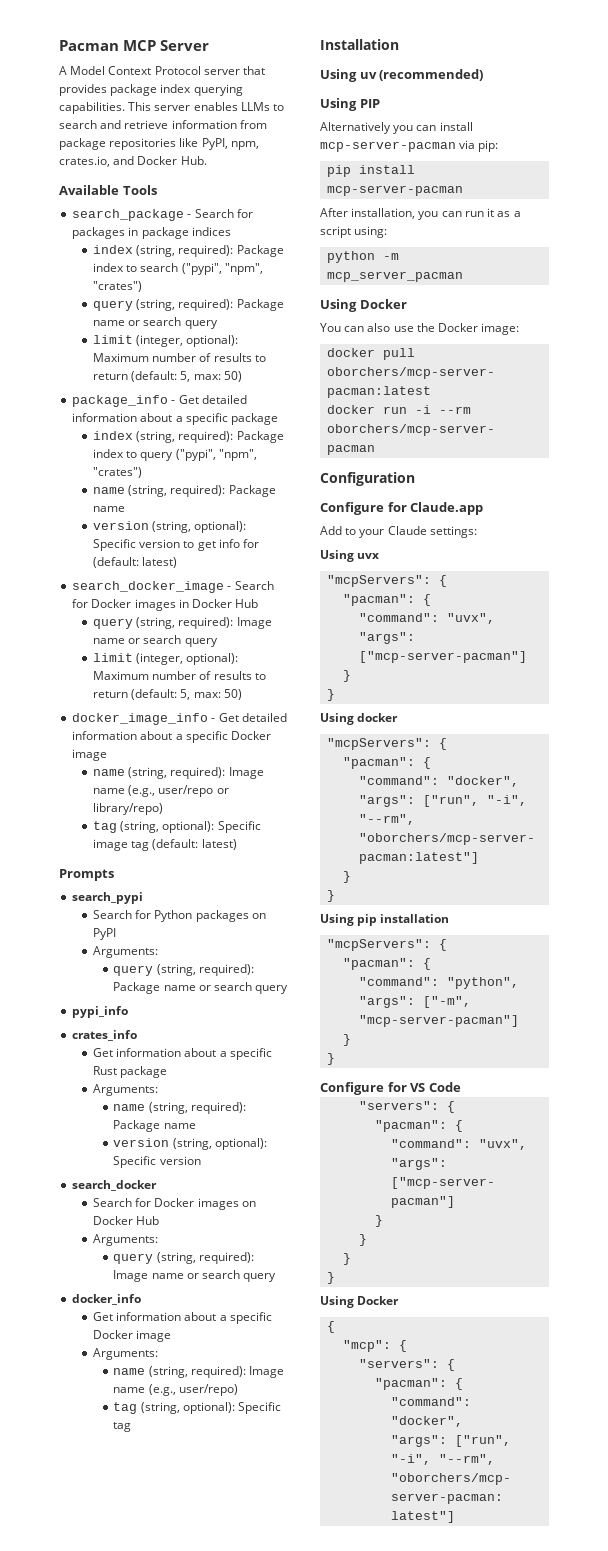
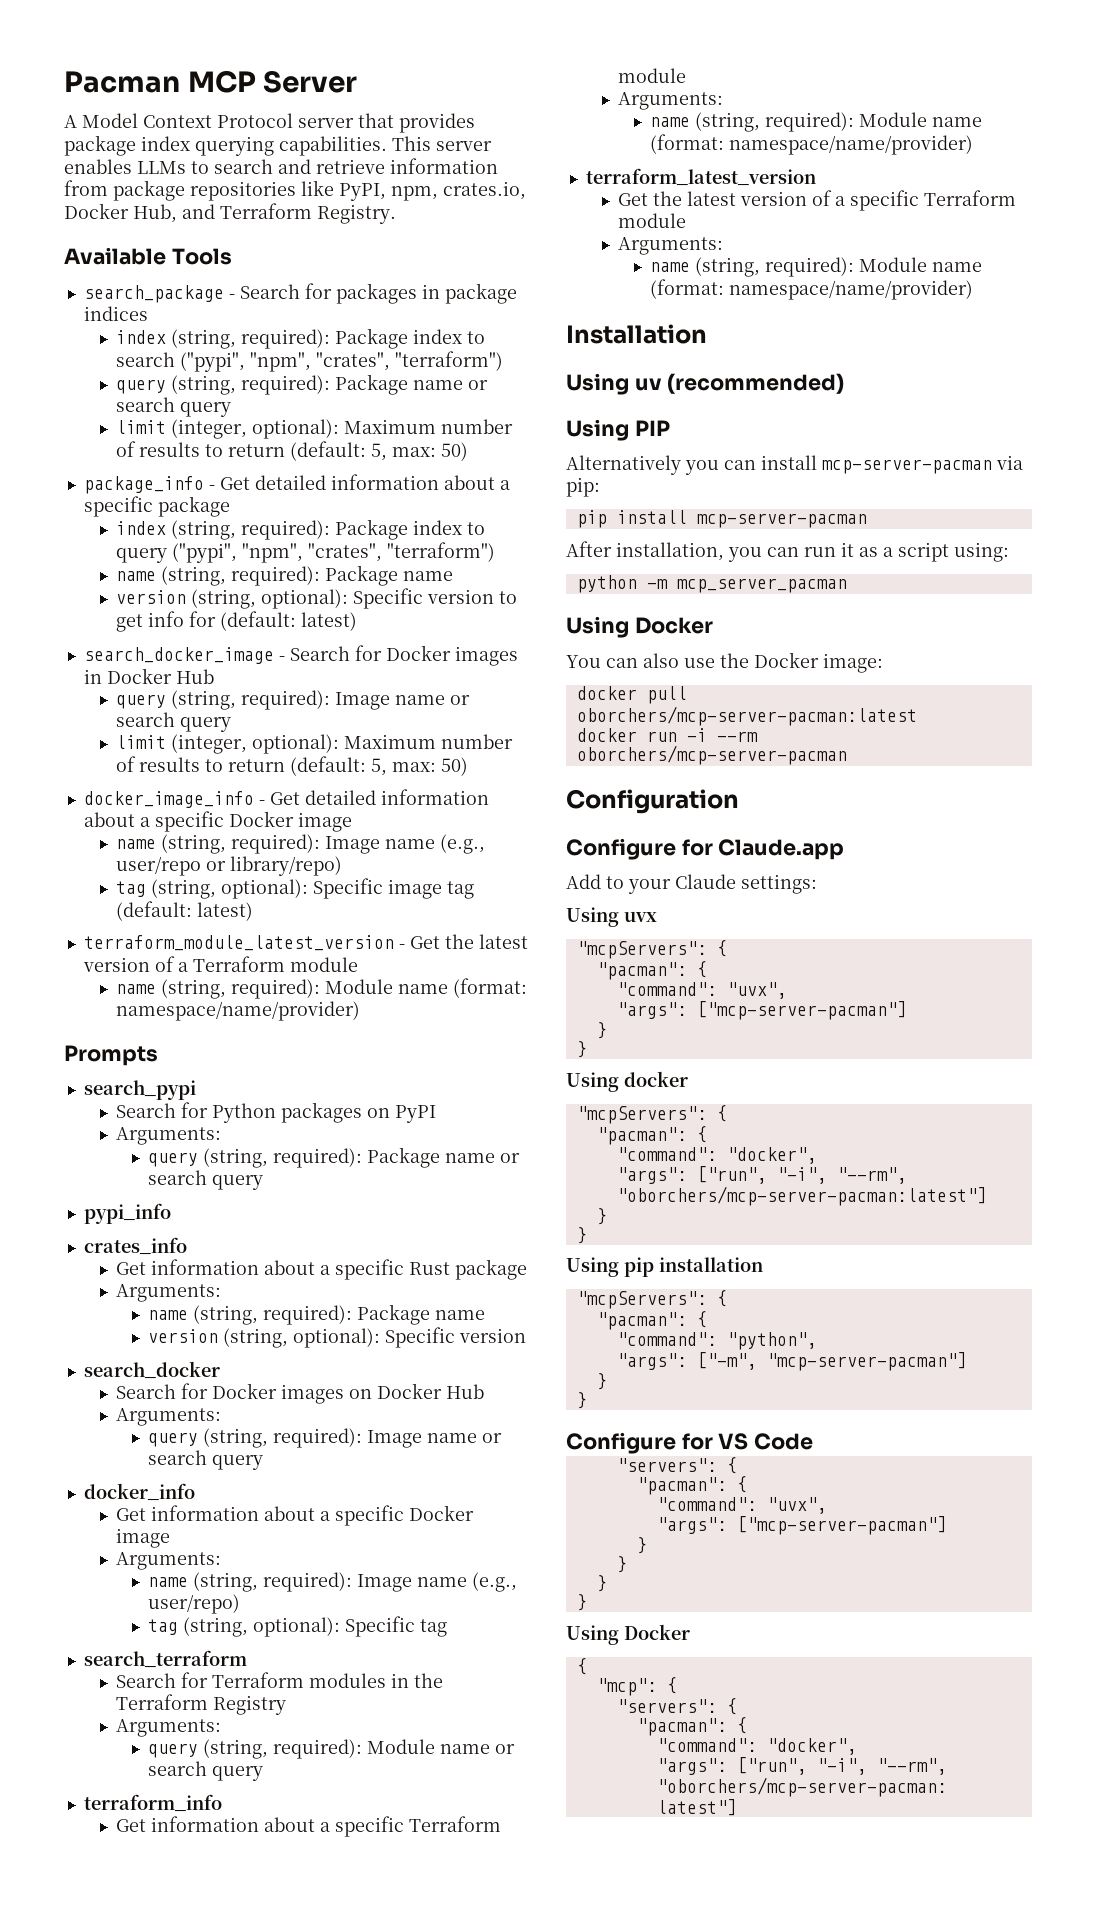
- This server enables LLMs to search and retrieve information from package repositories like PyPI, npm, crates.io, and Docker Hub.
+ This server enables LLMs to search and retrieve information from package repositories like PyPI, npm, crates.io, Docker Hub, and Terraform Registry.
- index (string, required): Package index to search ("pypi", "npm", "crates")
+ index (string, required): Package index to search ("pypi", "npm", "crates", "terraform")
- index (string, required): Package index to query ("pypi", "npm", "crates")
+ index (string, required): Package index to query ("pypi", "npm", "crates", "terraform")
+ terraform_module_latest_version - Get the latest version of a Terraform module
+ name (string, required): Module name (format: namespace/name/provider)
+ search_terraform
+ Search for Terraform modules in the Terraform Registry
+ Arguments:
+ query (string, required): Module name or search query
+ terraform_info
+ Get information about a specific Terraform module
+ Arguments:
+ name (string, required): Module name (format: namespace/name/provider)
+ terraform_latest_version
+ Get the latest version of a specific Terraform module
+ Arguments:
+ name (string, required): Module name (format: namespace/name/provider)

